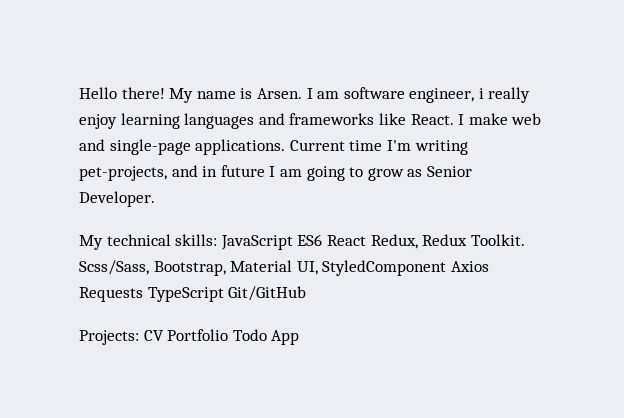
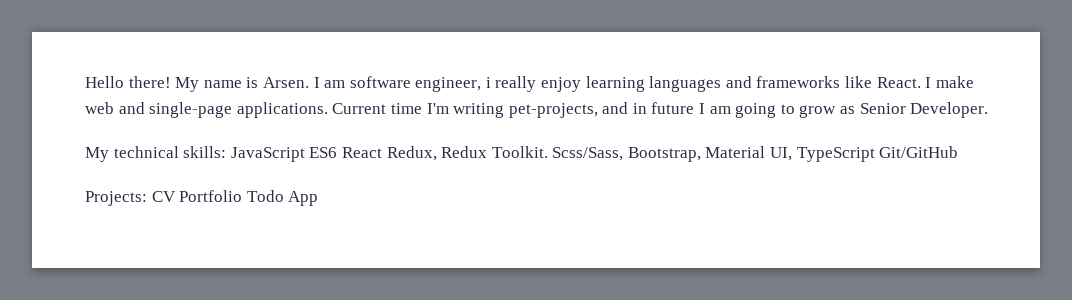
- Scss/Sass, Bootstrap, Material UI, StyledComponent Axios Requests TypeScript Git/GitHub
+ Scss/Sass, Bootstrap, Material UI, TypeScript Git/GitHub

